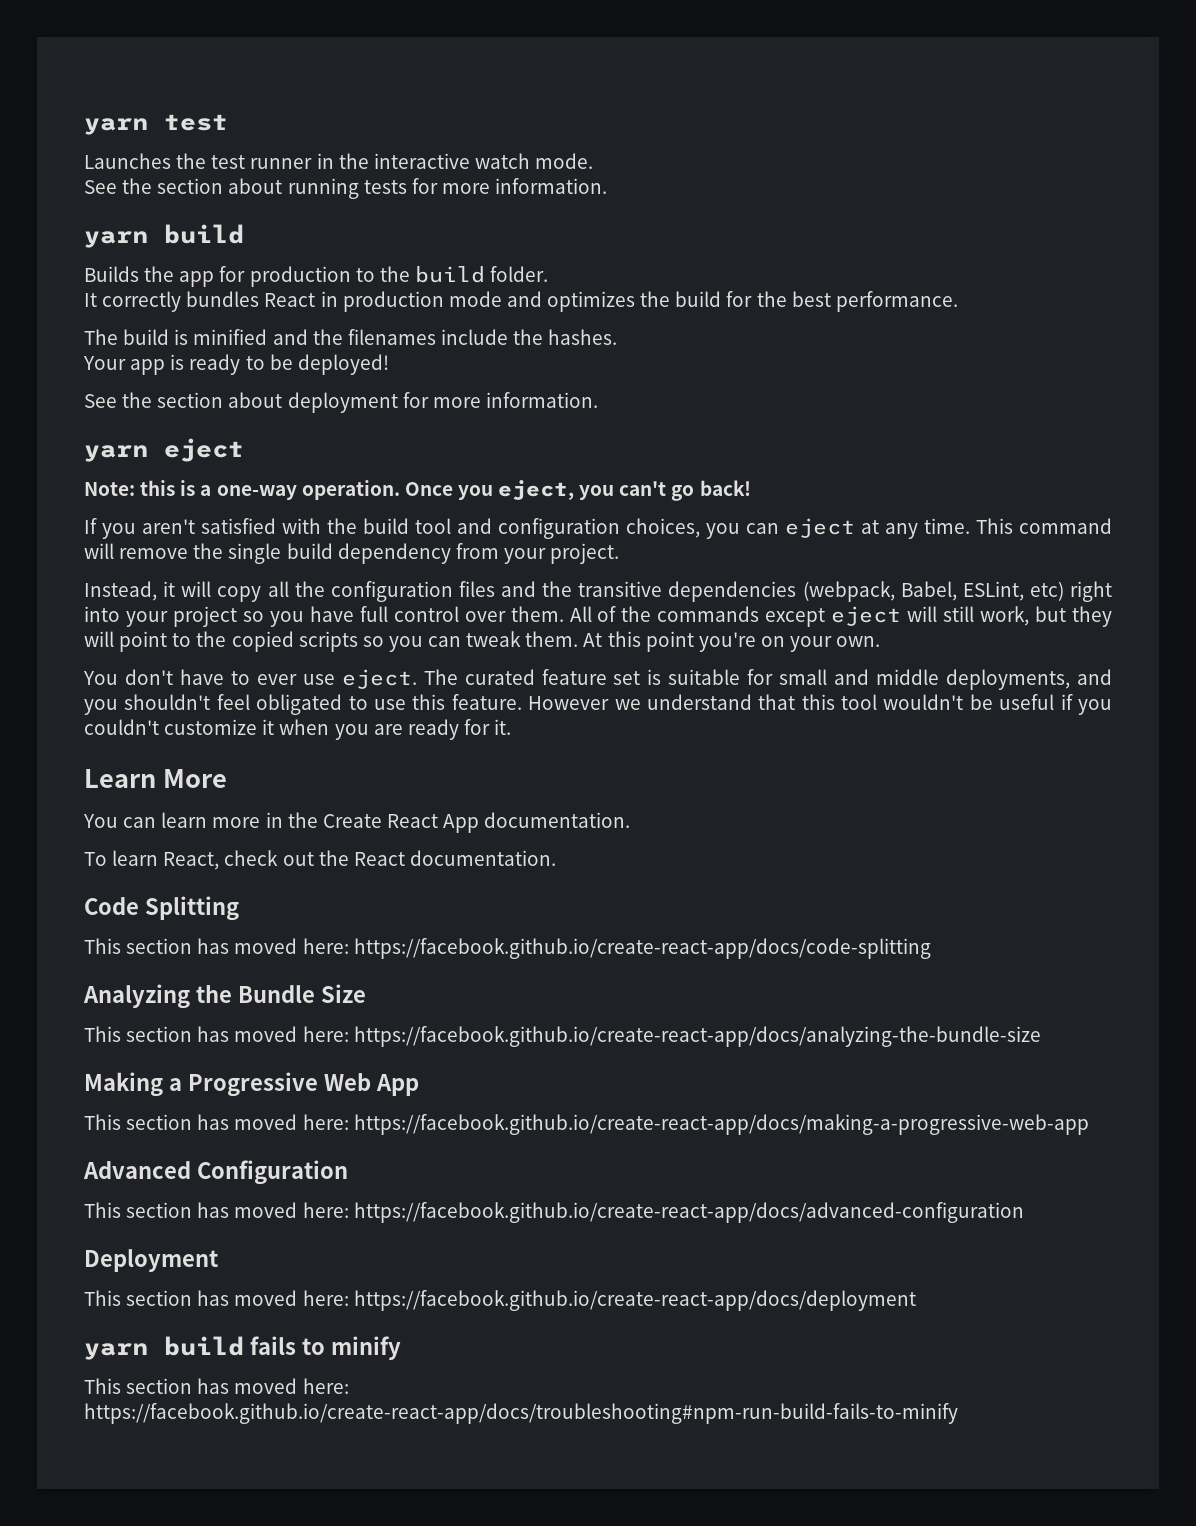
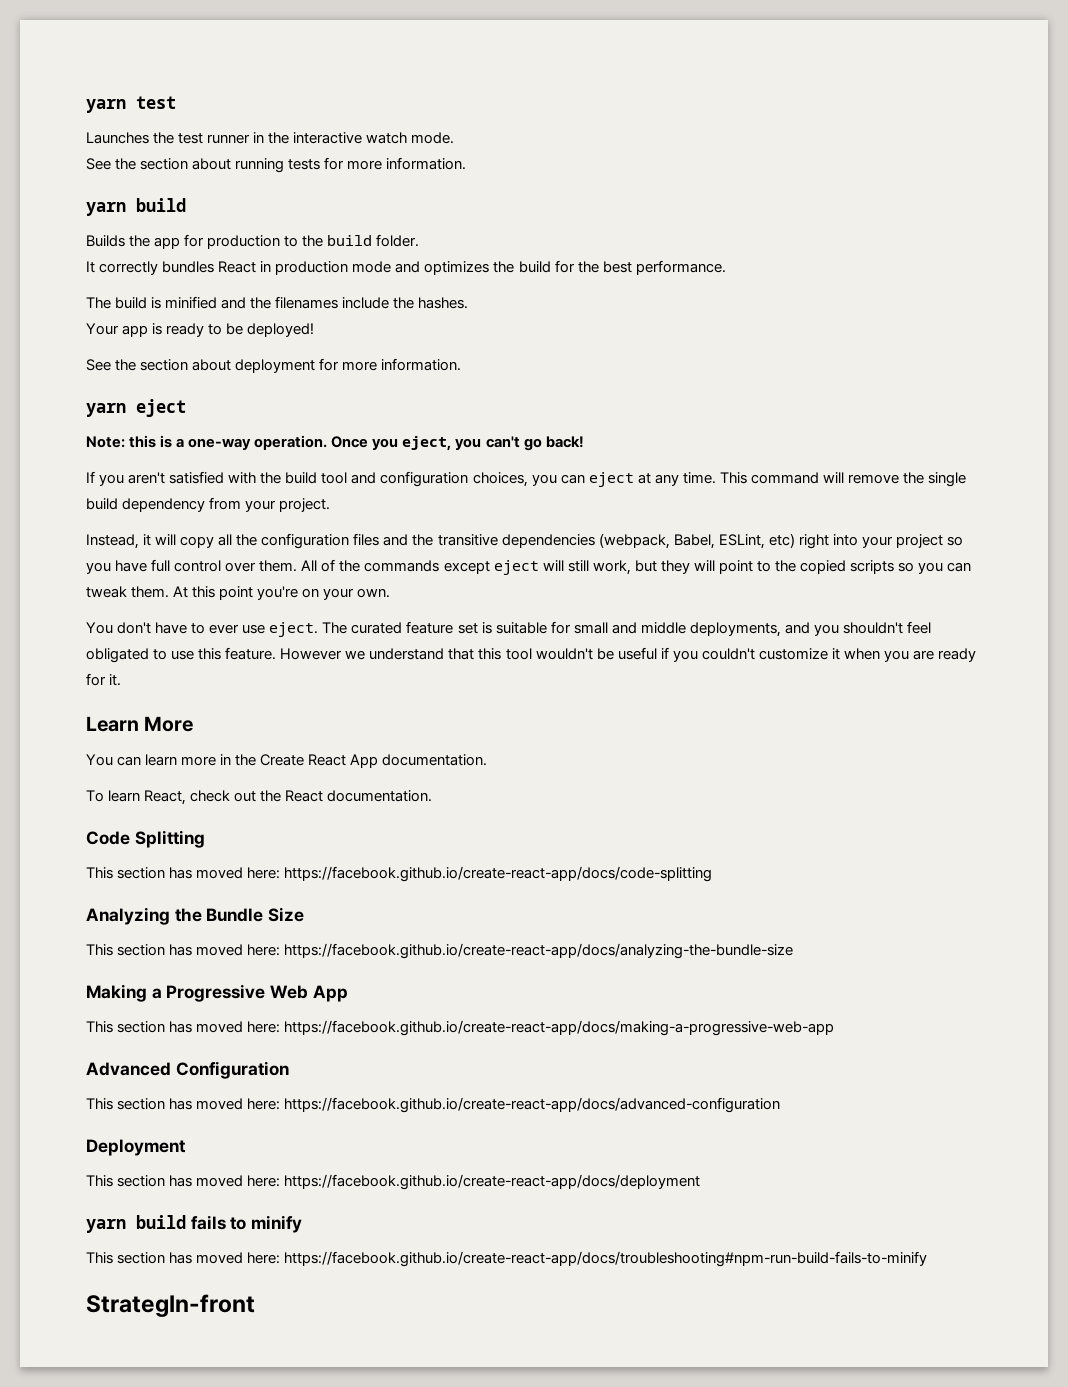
+ StrategIn-front

